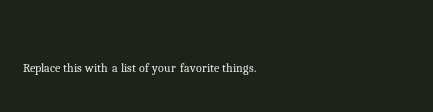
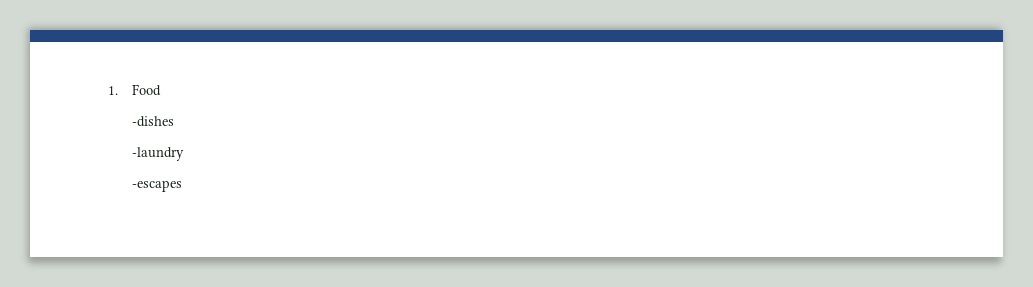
- Replace this with a list of your favorite things.
+ 1. Food
+ -dishes
+ -laundry
+ -escapes

